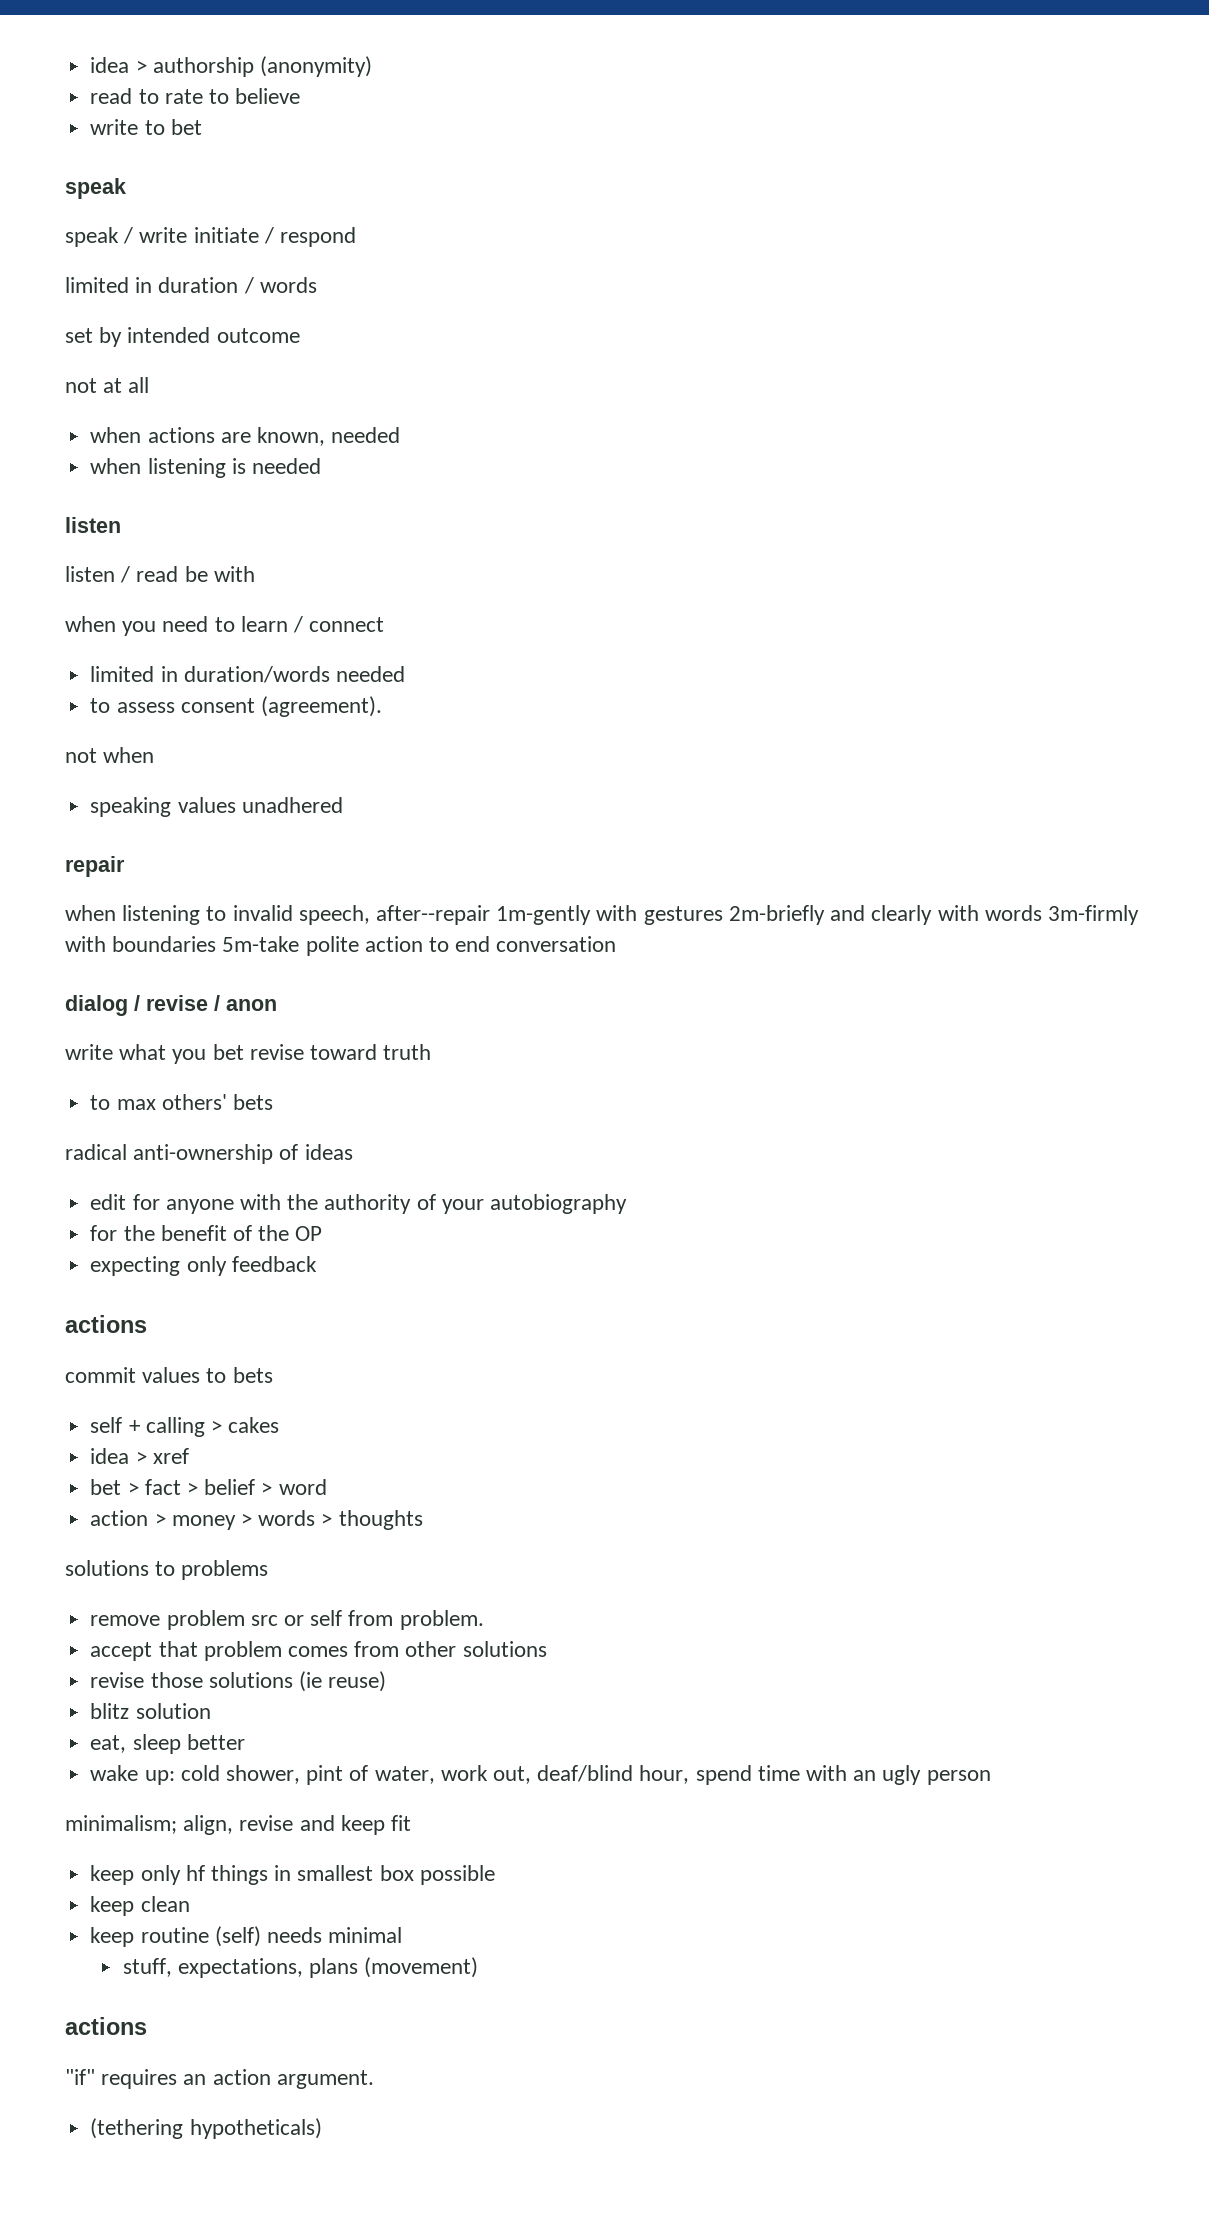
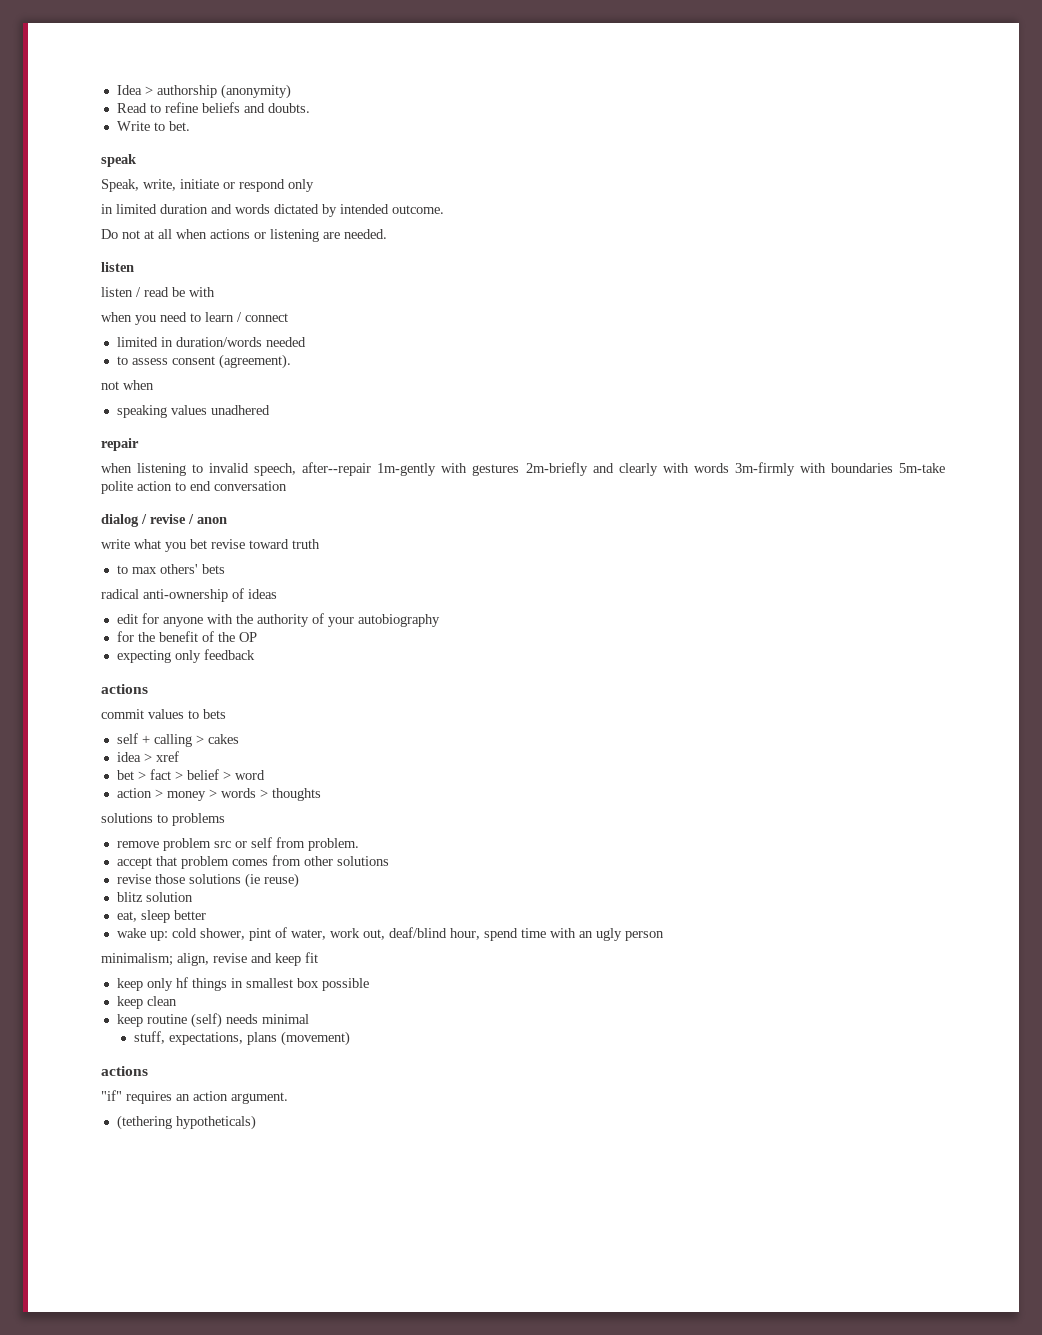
- idea > authorship (anonymity)
+ Idea > authorship (anonymity)
- read to rate to believe
- write to bet
+ Read to refine beliefs and doubts.
+ Write to bet.
  speak
- speak / write initiate / respond
- limited in duration / words
- set by intended outcome
- not at all
- when actions are known, needed
- when listening is needed
+ Speak, write, initiate or respond only
+ in limited duration and words dictated by intended outcome.
+ Do not at all when actions or listening are needed.

